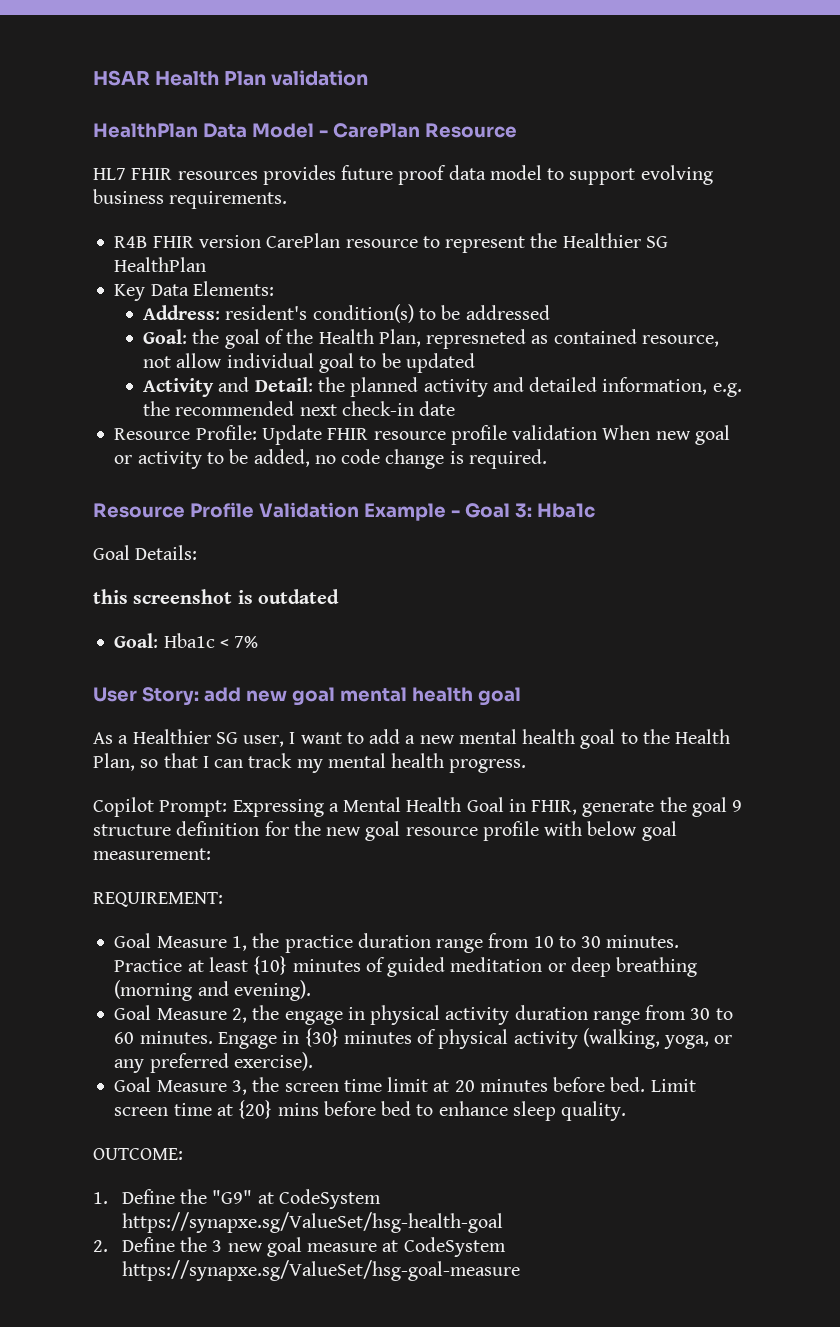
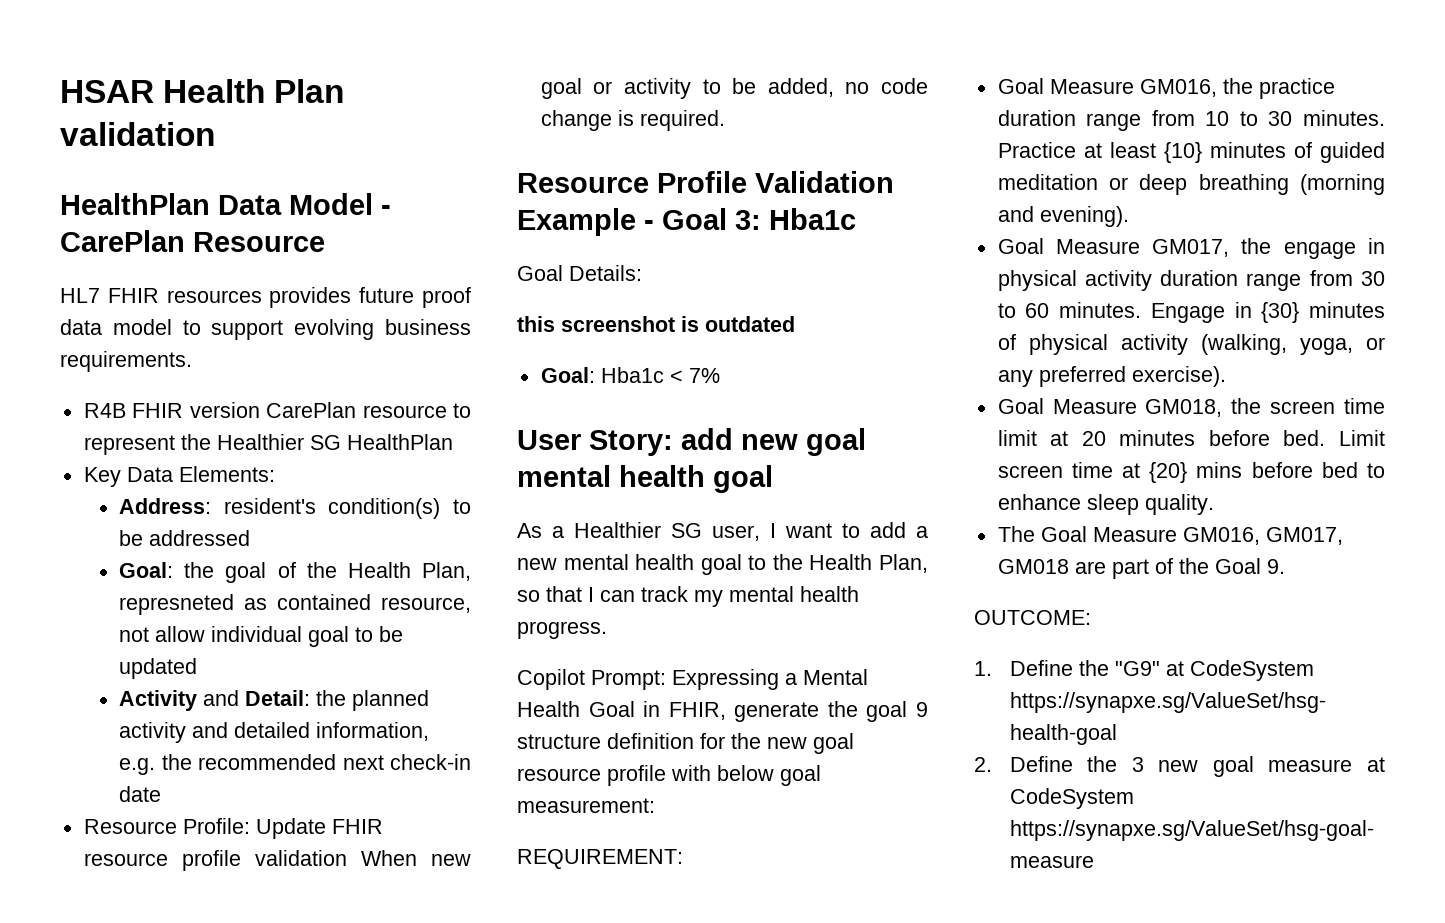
- Goal Measure 1, the practice duration range from 10 to 30 minutes.
+ Goal Measure GM016, the practice duration range from 10 to 30 minutes.
- Goal Measure 2, the engage in physical activity duration range from 30 to 60 minutes.
+ Goal Measure GM017, the engage in physical activity duration range from 30 to 60 minutes.
- Goal Measure 3, the screen time limit at 20 minutes before bed.
+ Goal Measure GM018, the screen time limit at 20 minutes before bed.
+ The Goal Measure GM016, GM017, GM018 are part of the Goal 9.

